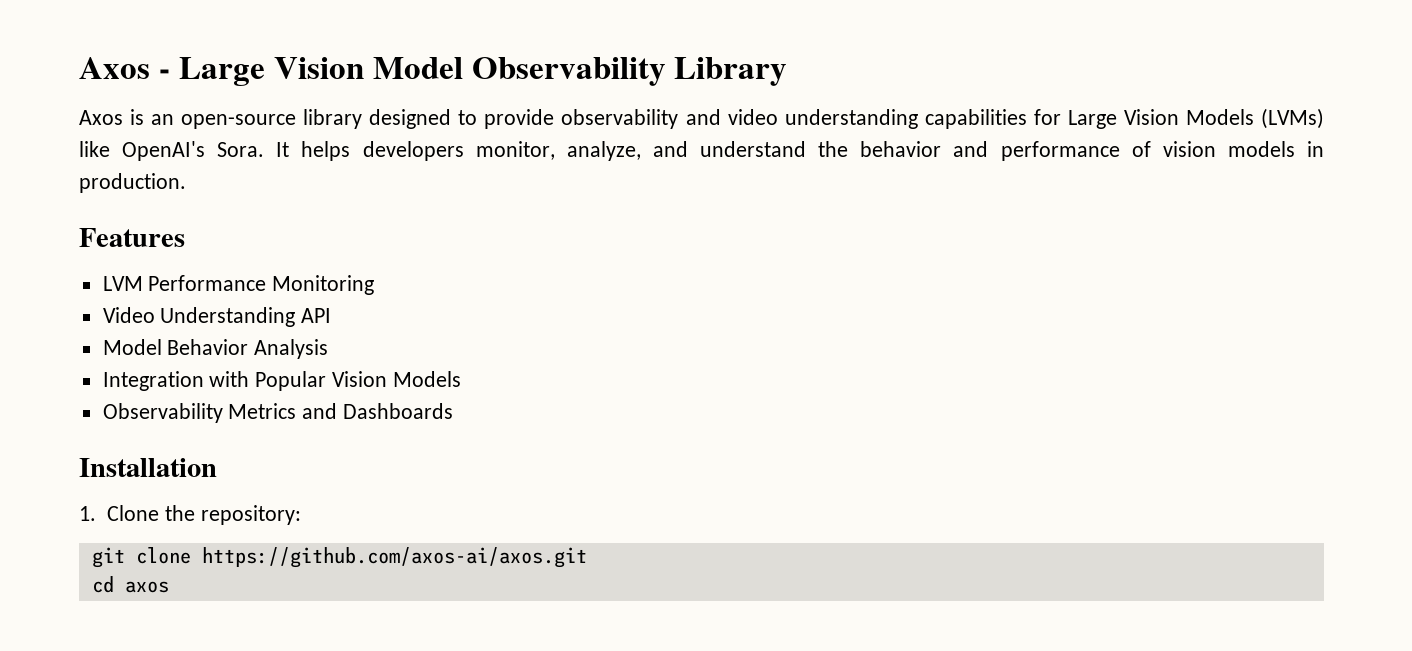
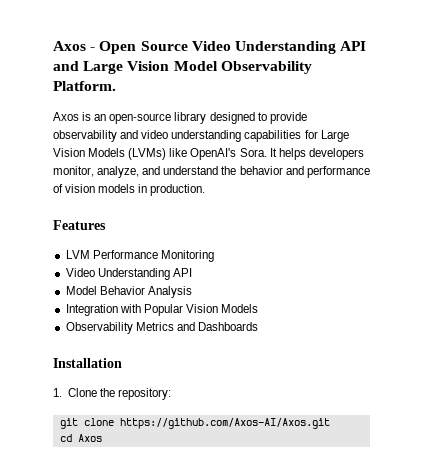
- Axos - Large Vision Model Observability Library
+ Axos - Open Source Video Understanding API and Large Vision Model Observability Platform.
- git clone https://github.com/axos-ai/axos.git
+ git clone https://github.com/Axos-AI/Axos.git
- cd axos
+ cd Axos

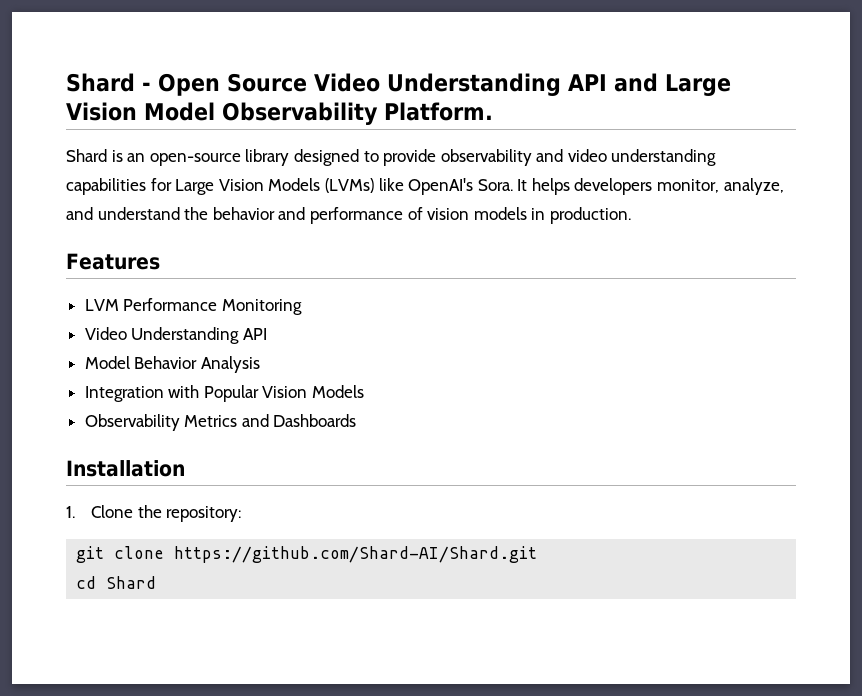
- Axos - Open Source Video Understanding API and Large Vision Model Observability Platform.
+ Shard - Open Source Video Understanding API and Large Vision Model Observability Platform.
- Axos is an open-source library designed to provide observability and video understanding capabilities for Large Vision Models (LVMs) like OpenAI's Sora.
+ Shard is an open-source library designed to provide observability and video understanding capabilities for Large Vision Models (LVMs) like OpenAI's Sora.
- git clone https://github.com/Axos-AI/Axos.git
+ git clone https://github.com/Shard-AI/Shard.git
- cd Axos
+ cd Shard

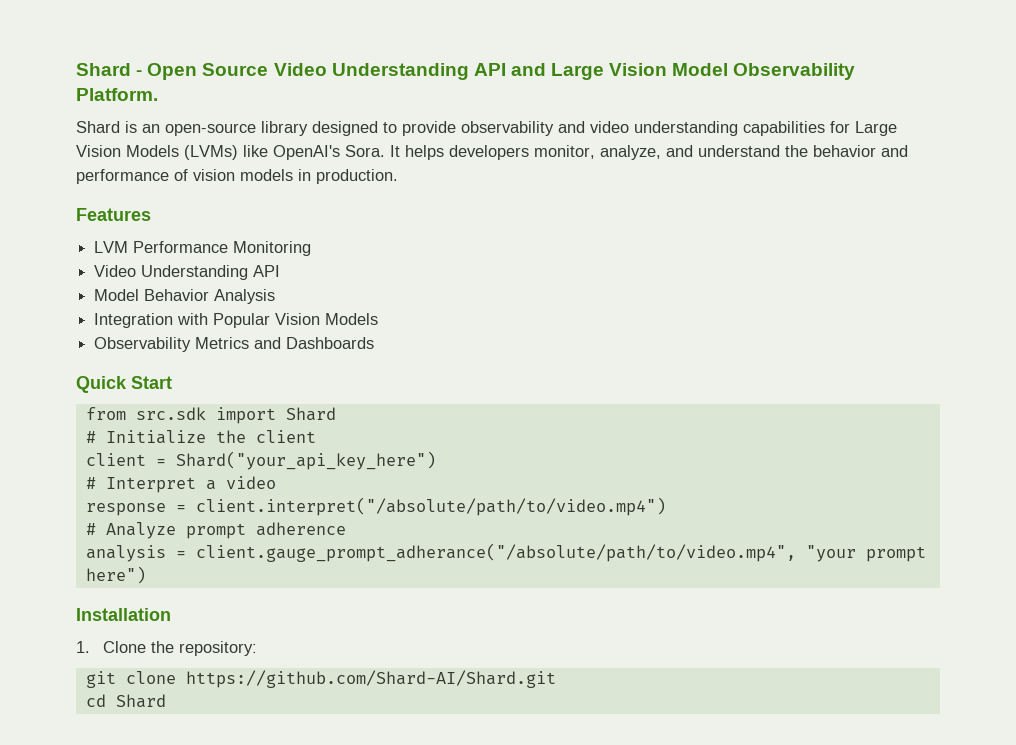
+ Quick Start
+ from src.sdk import Shard
+ # Initialize the client
+ client = Shard("your_api_key_here")
+ # Interpret a video
+ response = client.interpret("/absolute/path/to/video.mp4")
+ # Analyze prompt adherence
+ analysis = client.gauge_prompt_adherance("/absolute/path/to/video.mp4", "your prompt here")

